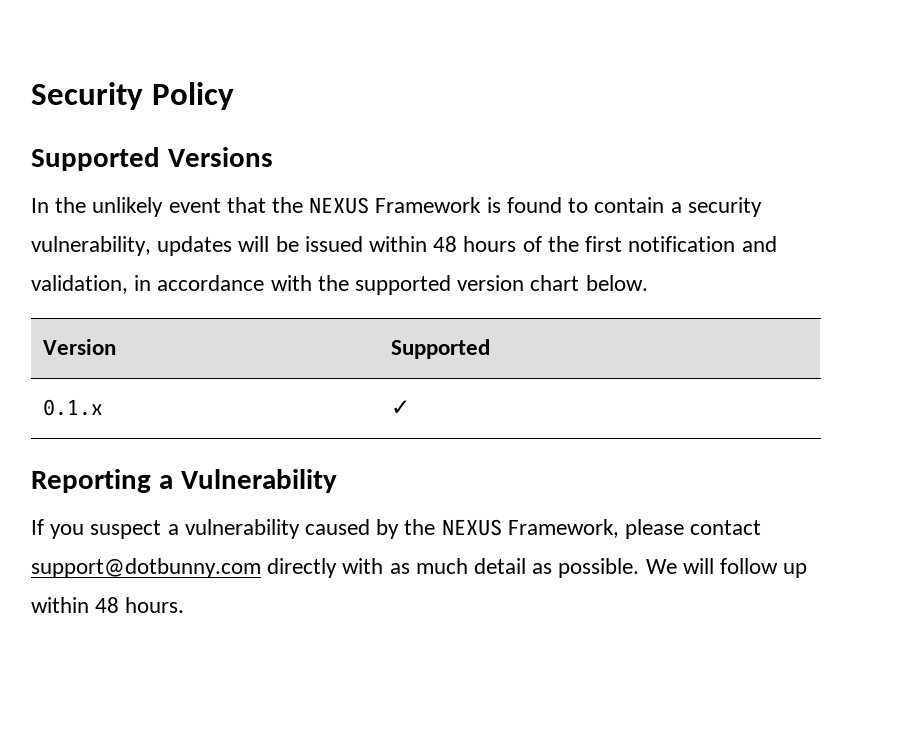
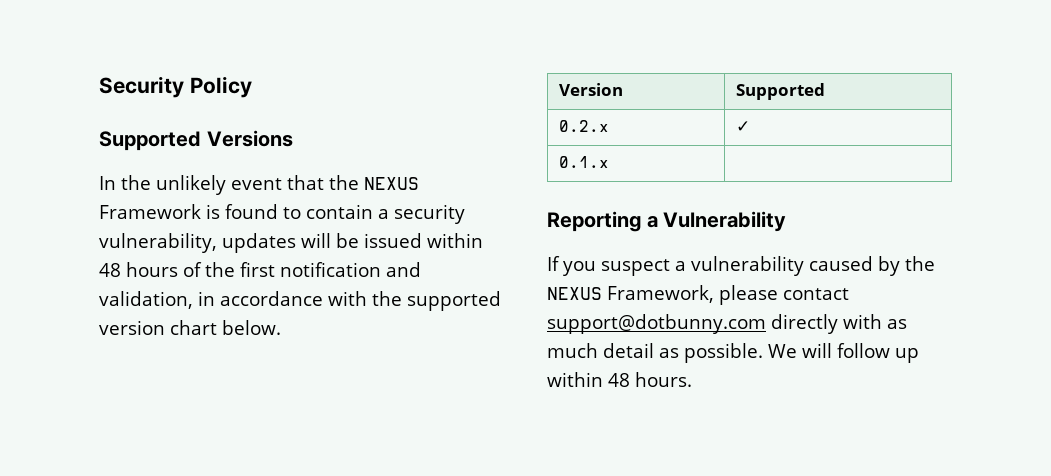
+ 0.2.x | ✓
- 0.1.x | ✓
+ 0.1.x |

